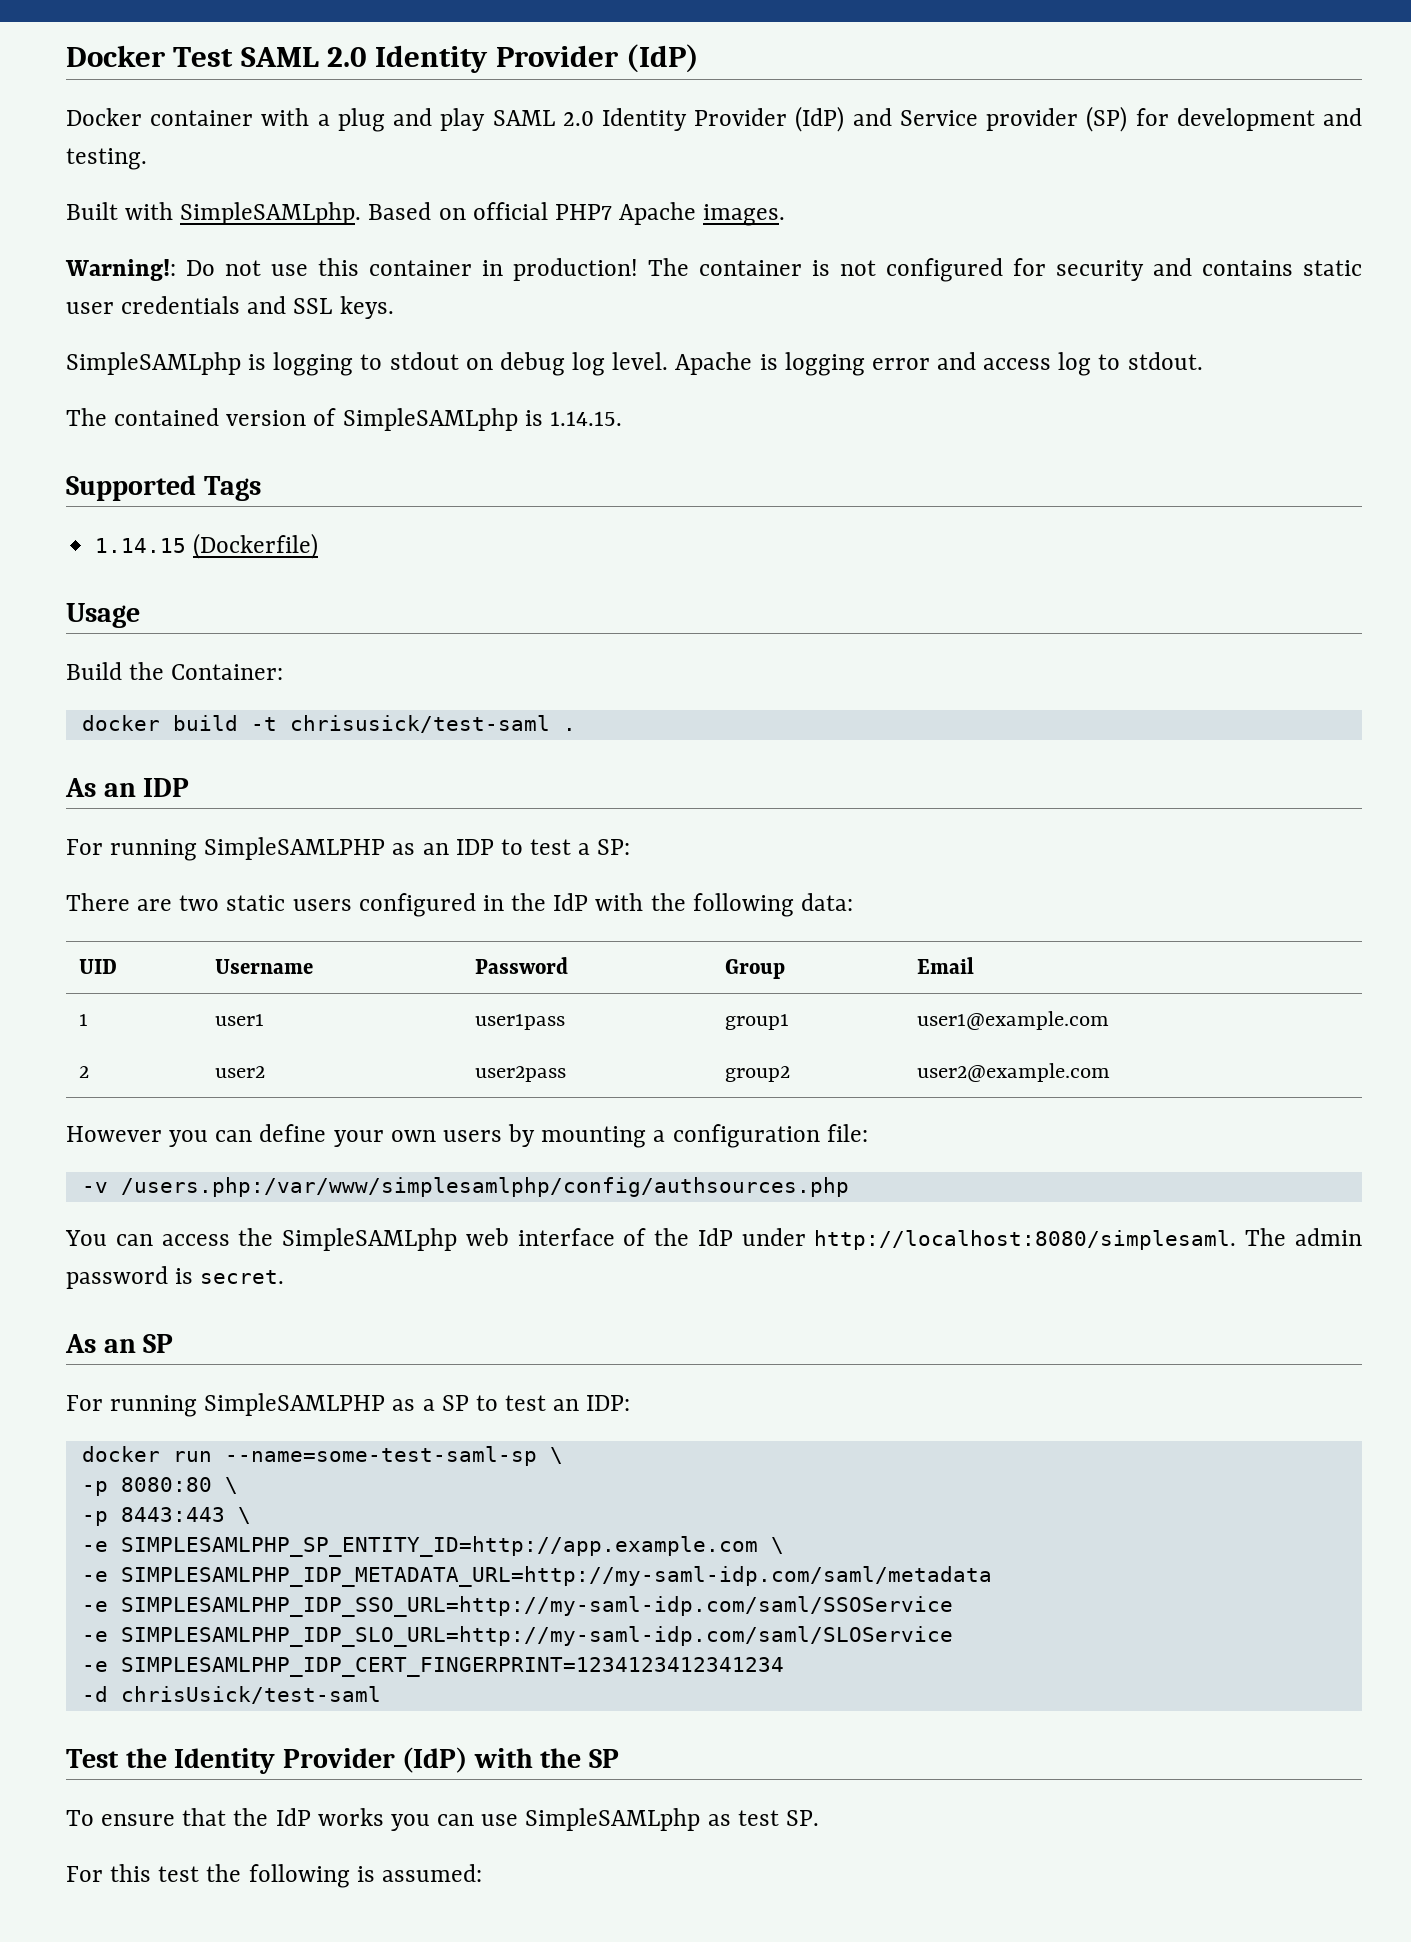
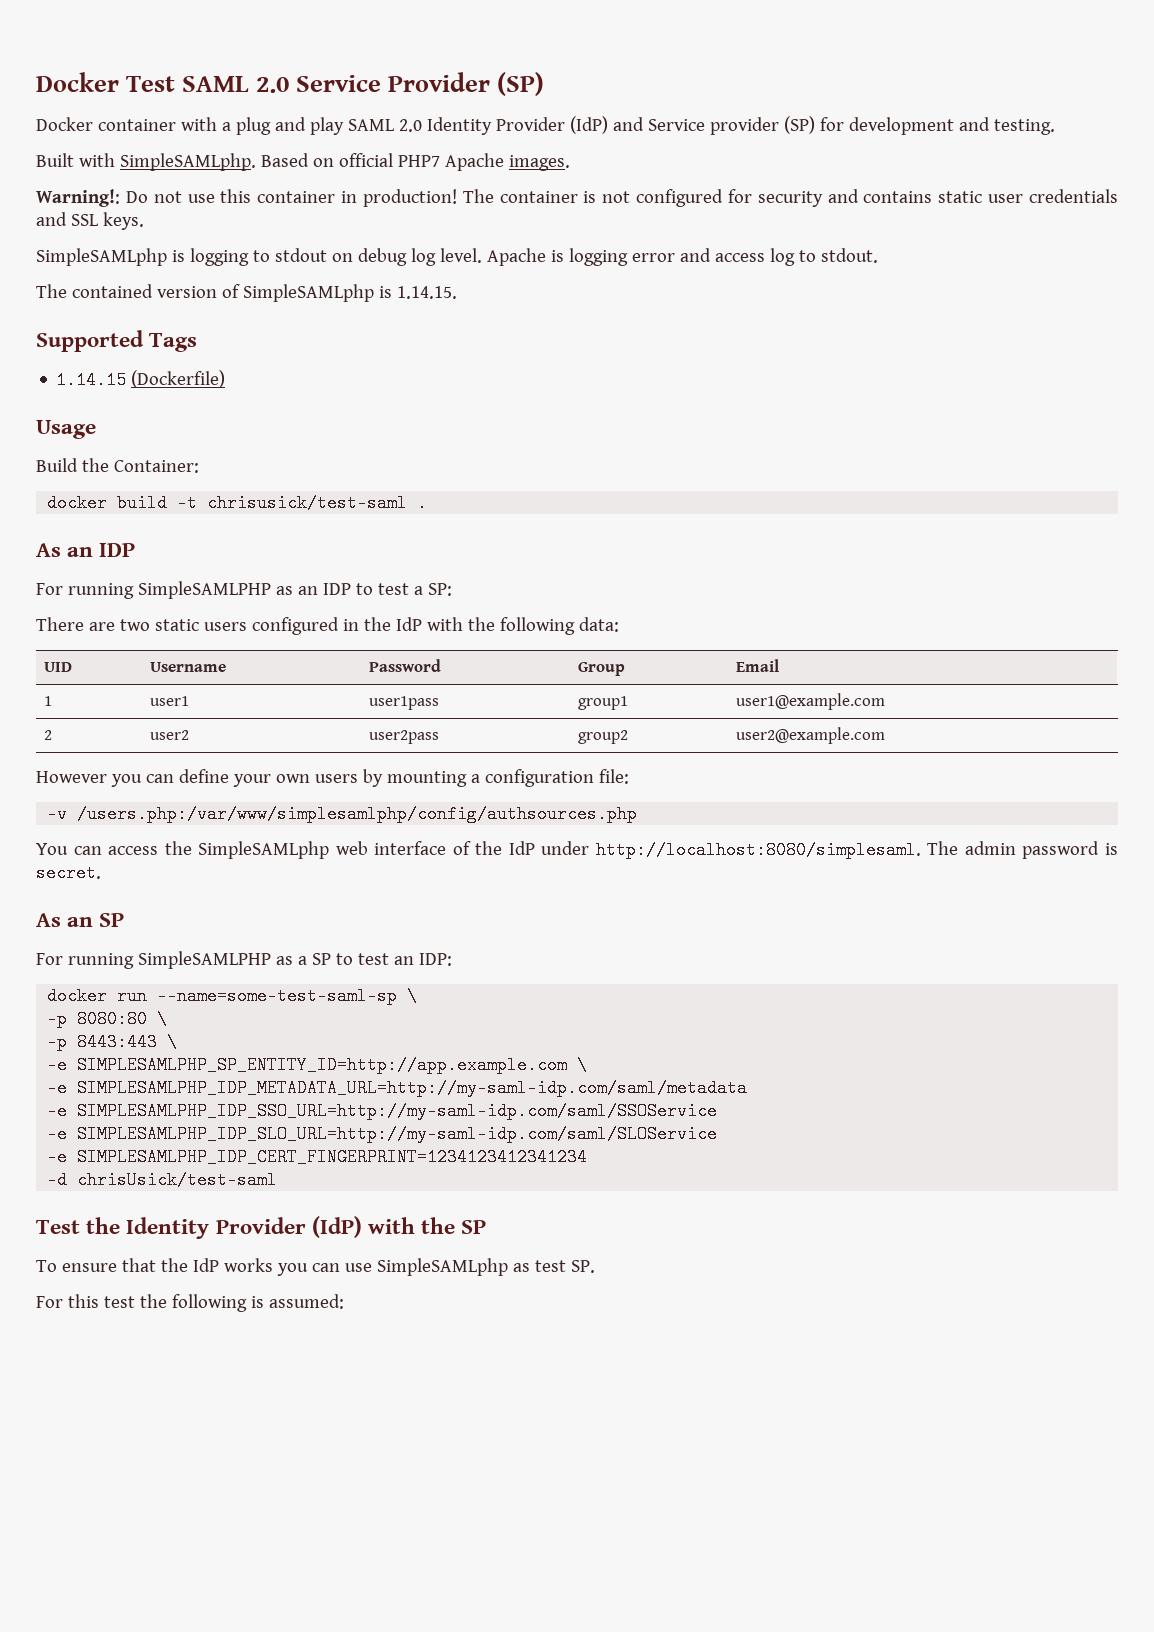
- Docker Test SAML 2.0 Identity Provider (IdP)
+ Docker Test SAML 2.0 Service Provider (SP)

